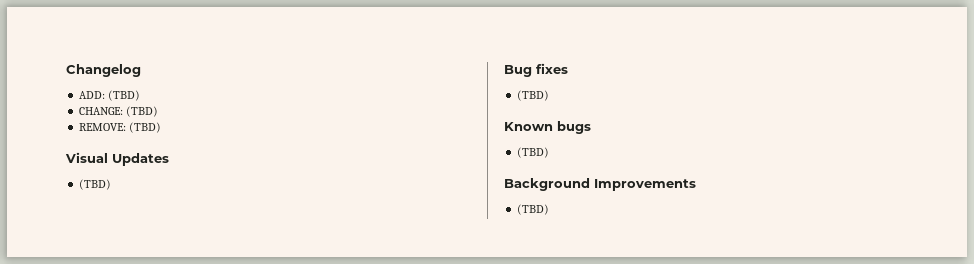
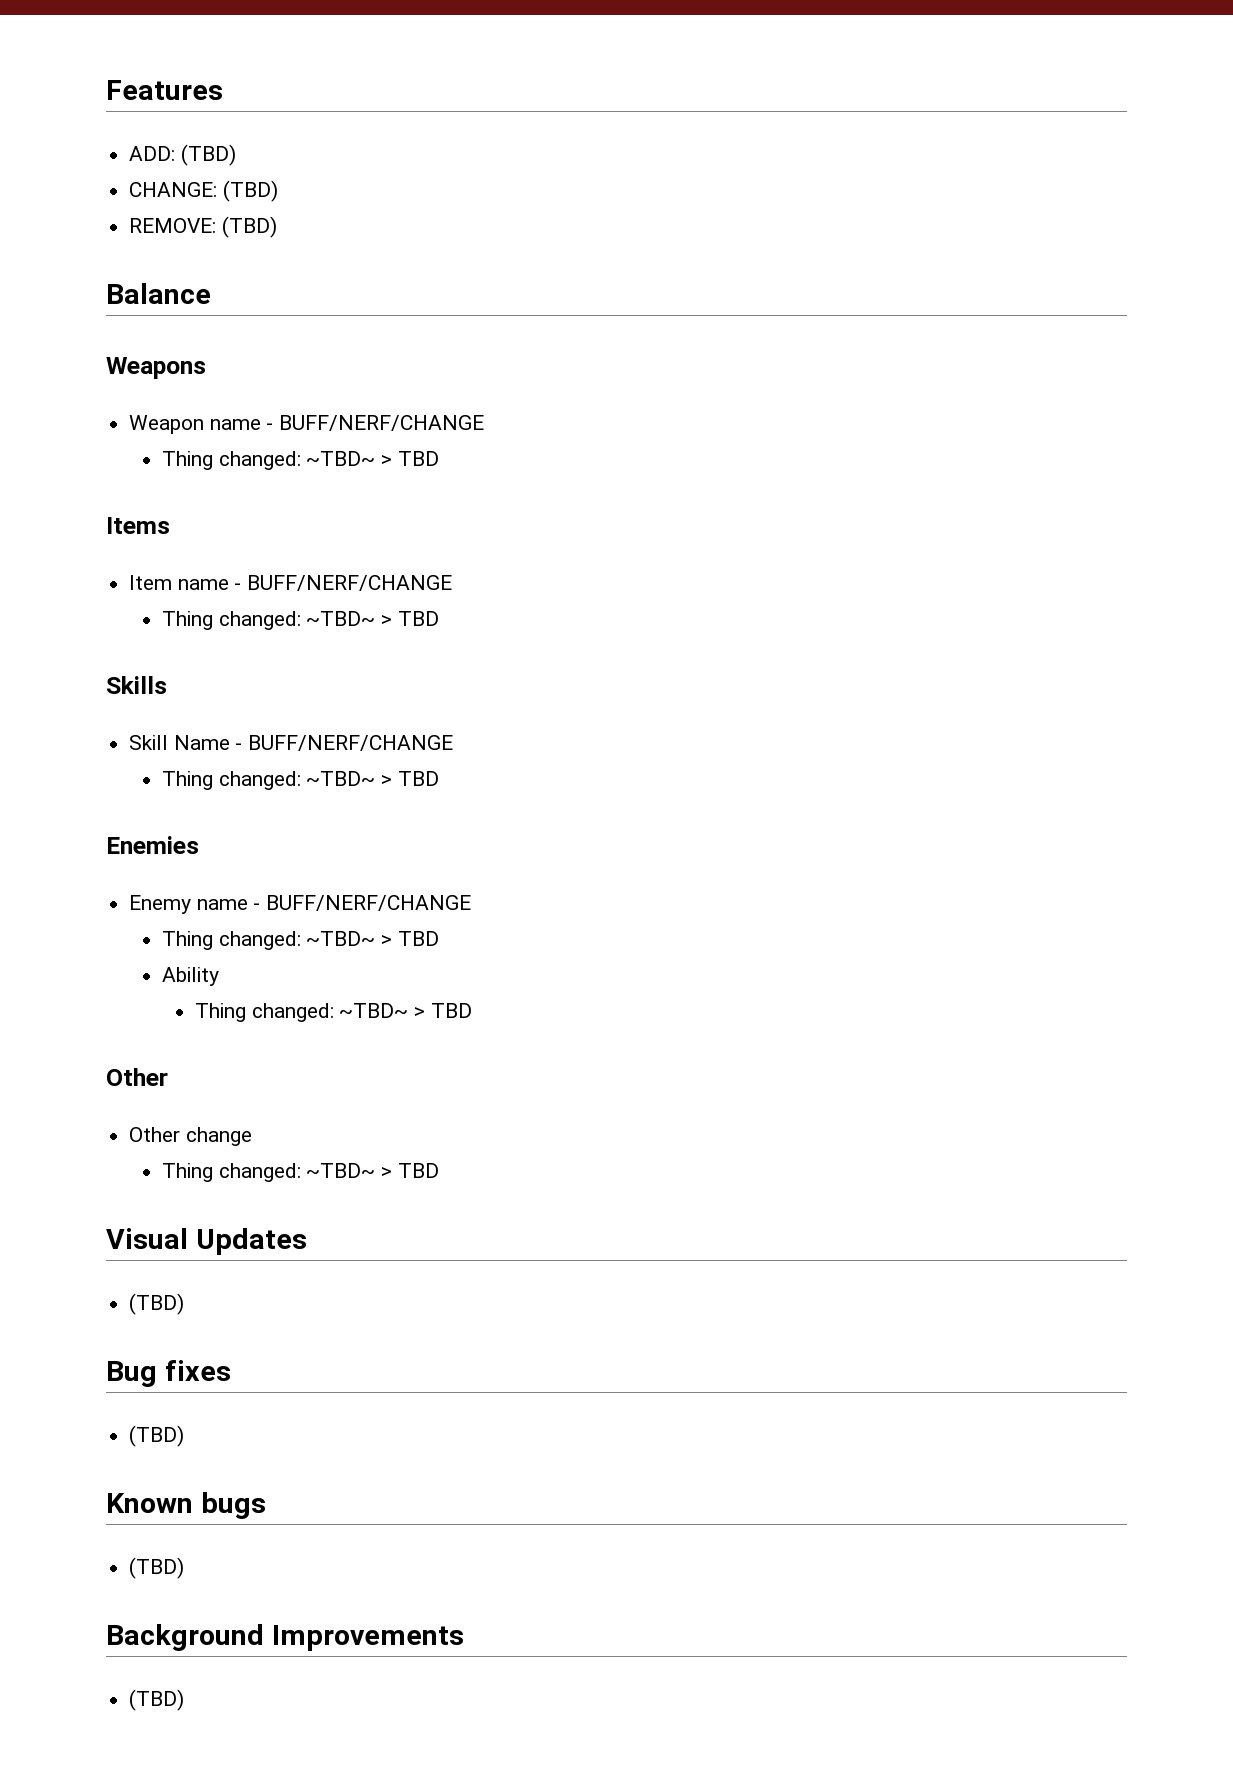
- Changelog
+ Features
+ Balance
+ Weapons
+ Weapon name - BUFF/NERF/CHANGE
+ Thing changed: ~TBD~ > TBD
+ Items
+ Item name - BUFF/NERF/CHANGE
+ Thing changed: ~TBD~ > TBD
+ Skills
+ Skill Name - BUFF/NERF/CHANGE
+ Thing changed: ~TBD~ > TBD
+ Enemies
+ Enemy name - BUFF/NERF/CHANGE
+ Thing changed: ~TBD~ > TBD
+ Ability
+ Thing changed: ~TBD~ > TBD
+ Other
+ Other change
+ Thing changed: ~TBD~ > TBD

